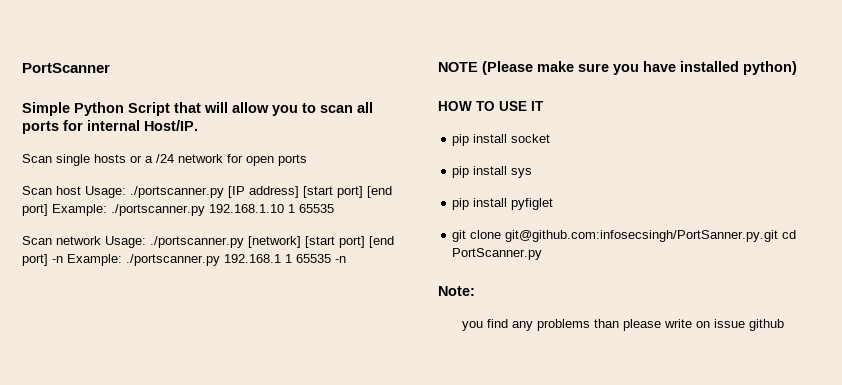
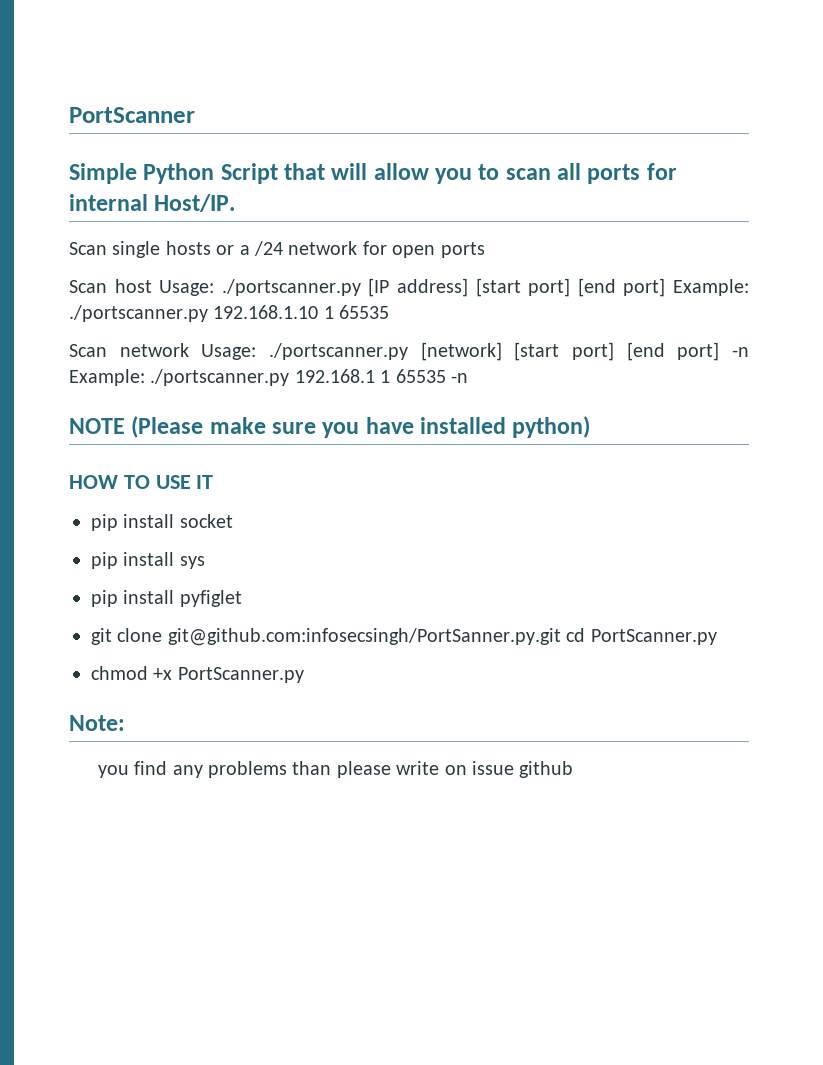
+ chmod +x PortScanner.py

